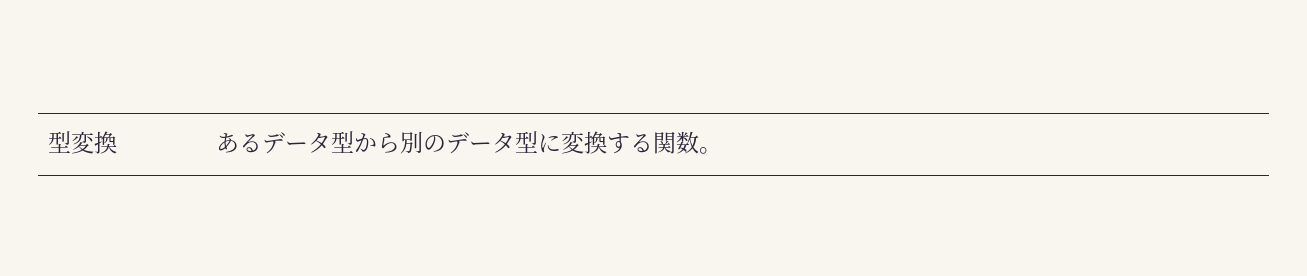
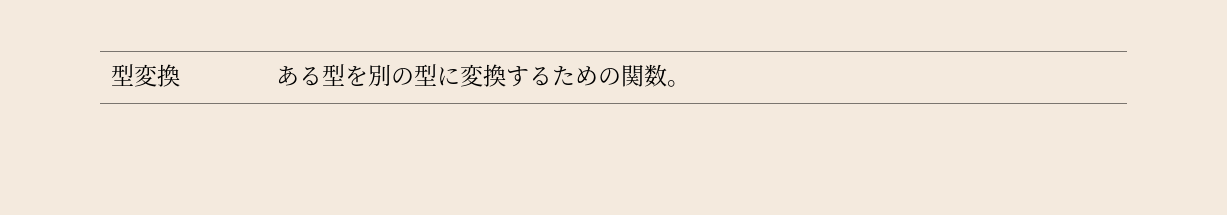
- 型変換 | あるデータ型から別のデータ型に変換する関数。
+ 型変換 | ある型を別の型に変換するための関数。

